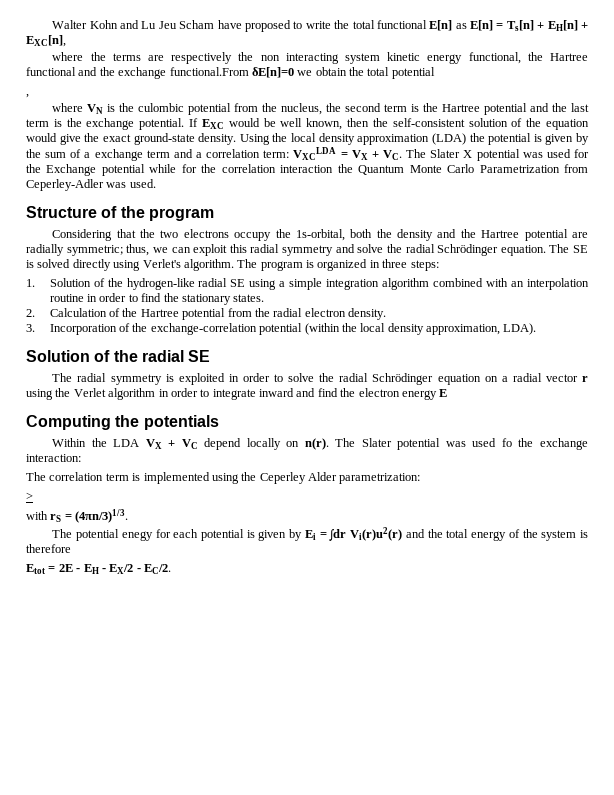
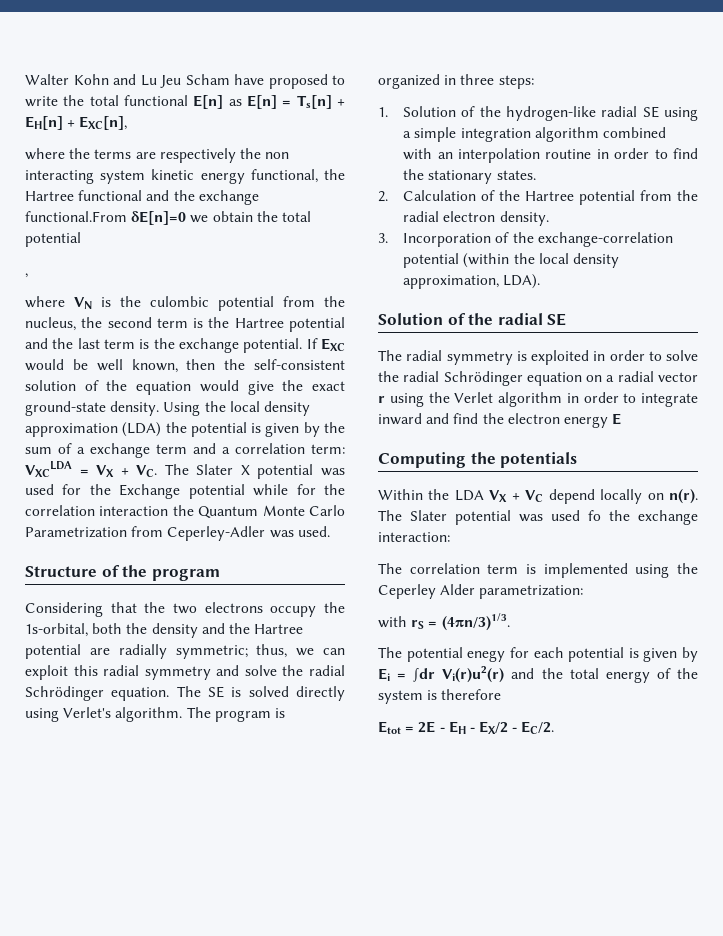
- >

